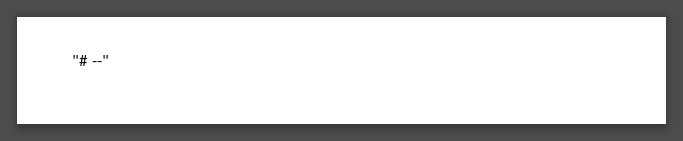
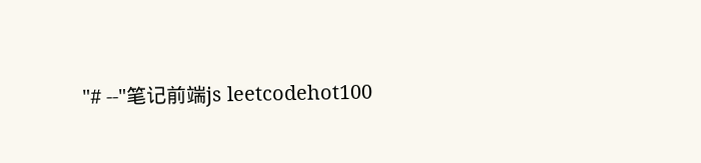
- "# --"
+ "# --"笔记前端js leetcodehot100

